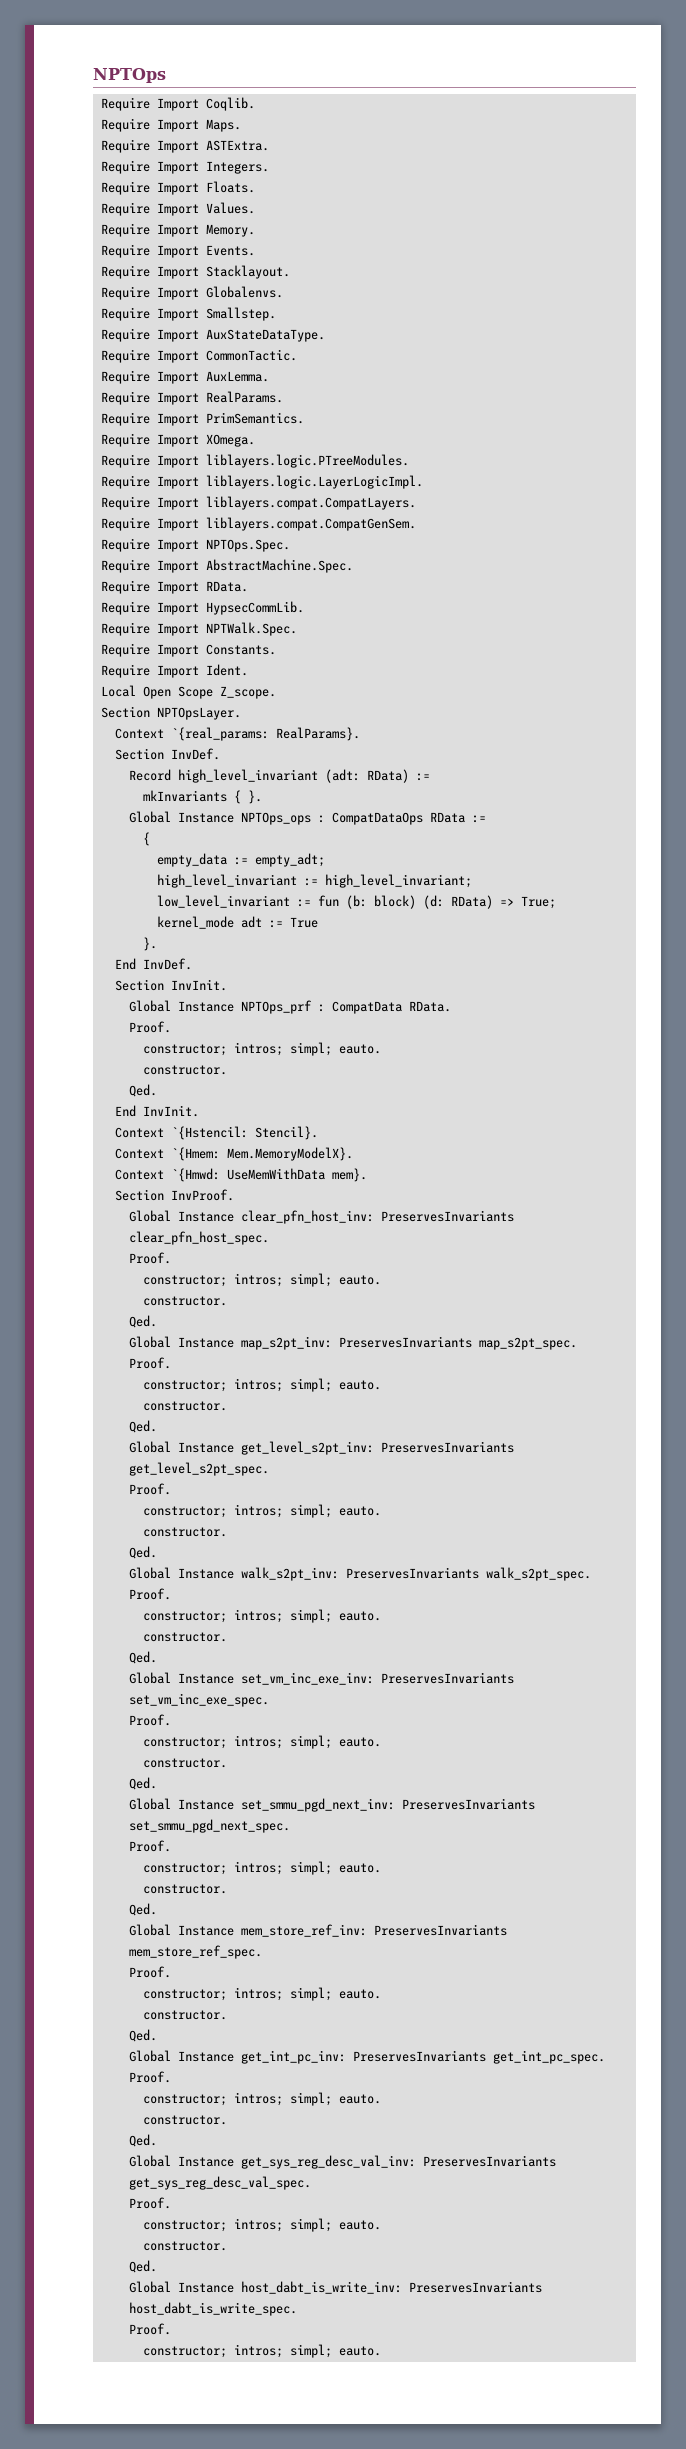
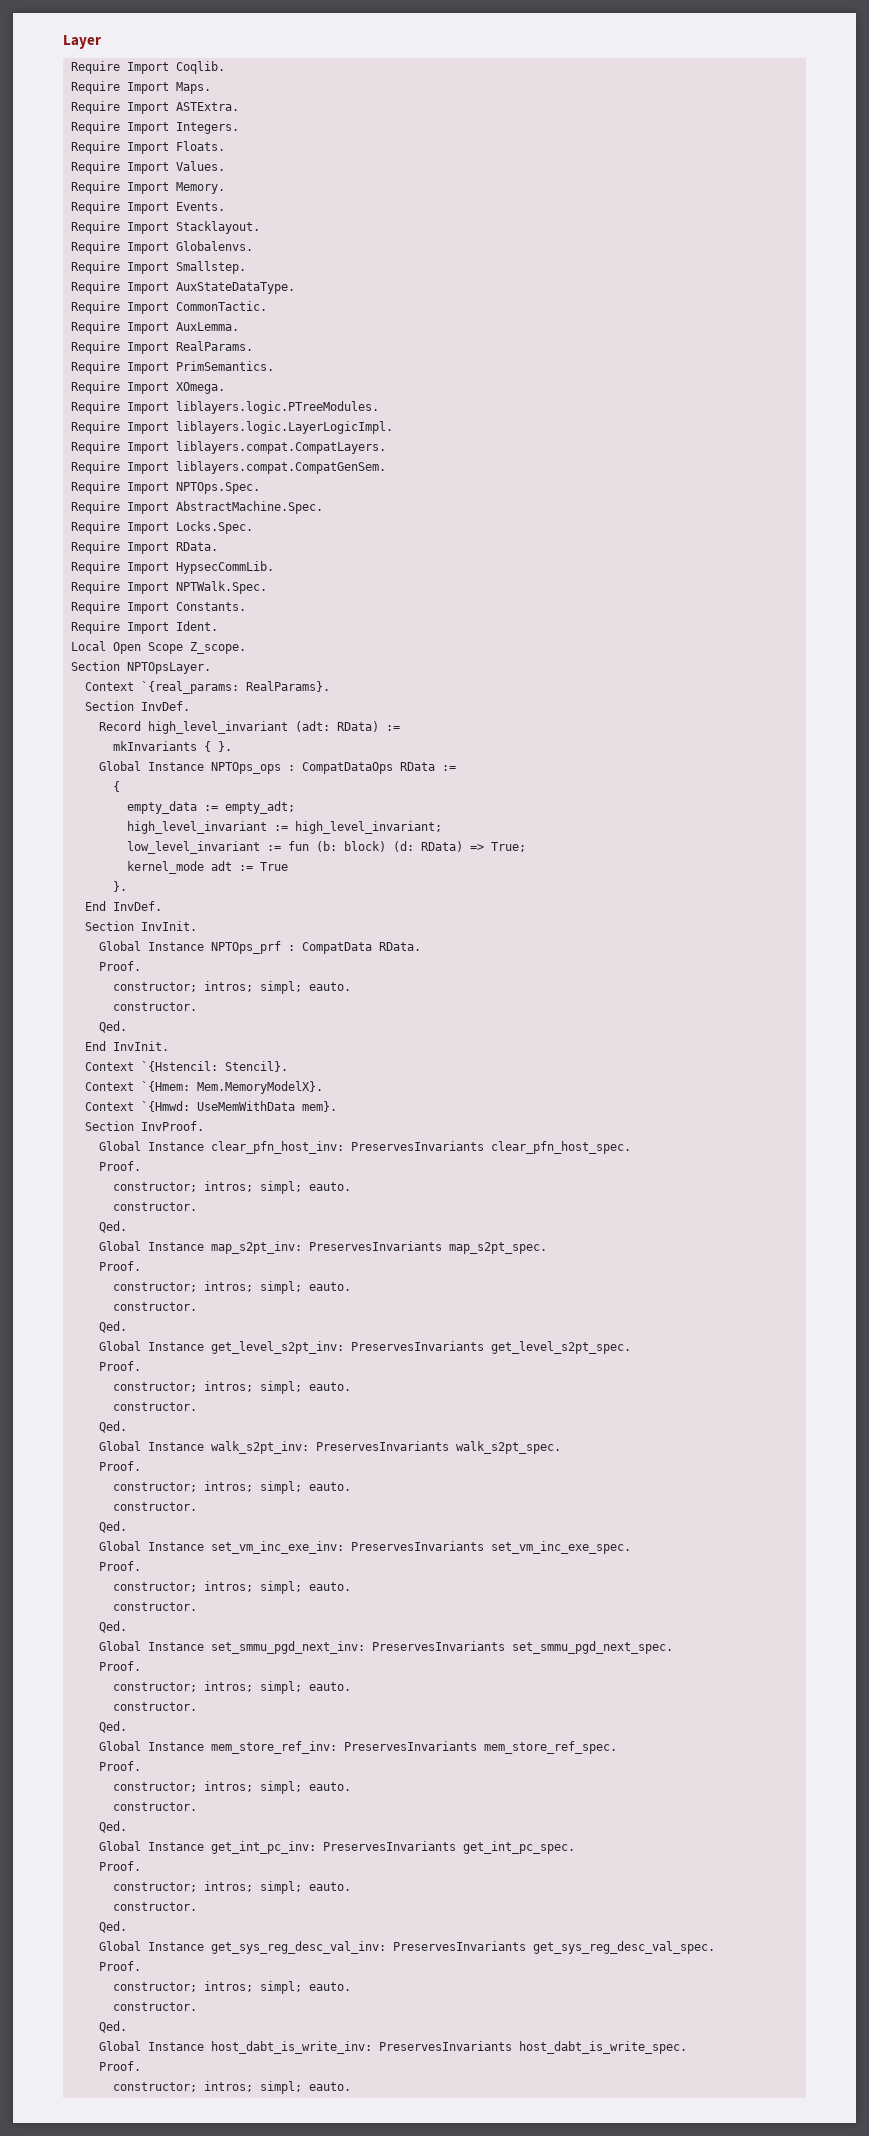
- NPTOps
+ Layer
+ Require Import Locks.Spec.

